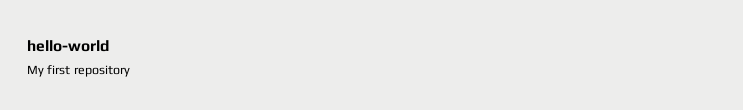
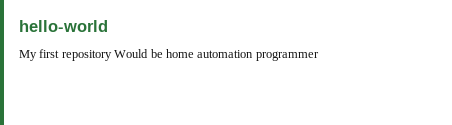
- My first repository
+ My first repository Would be home automation programmer

